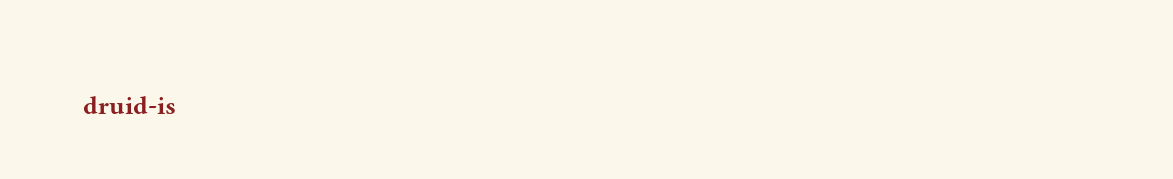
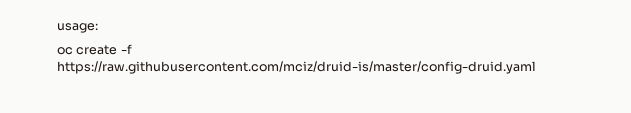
- druid-is
+ usage:
+ oc create -f https://raw.githubusercontent.com/mciz/druid-is/master/config-druid.yaml

